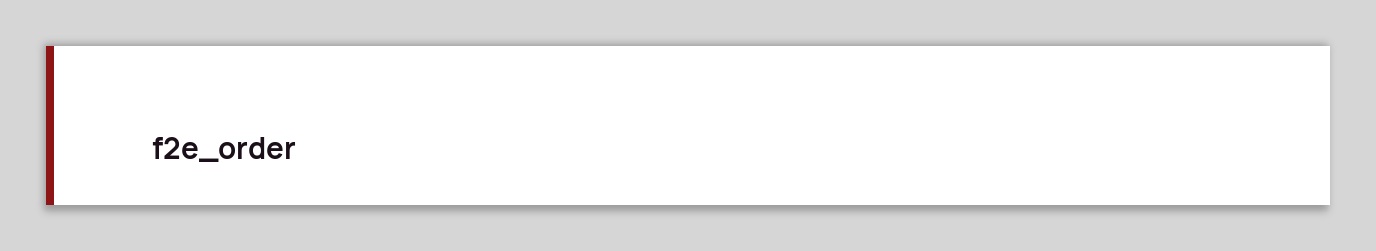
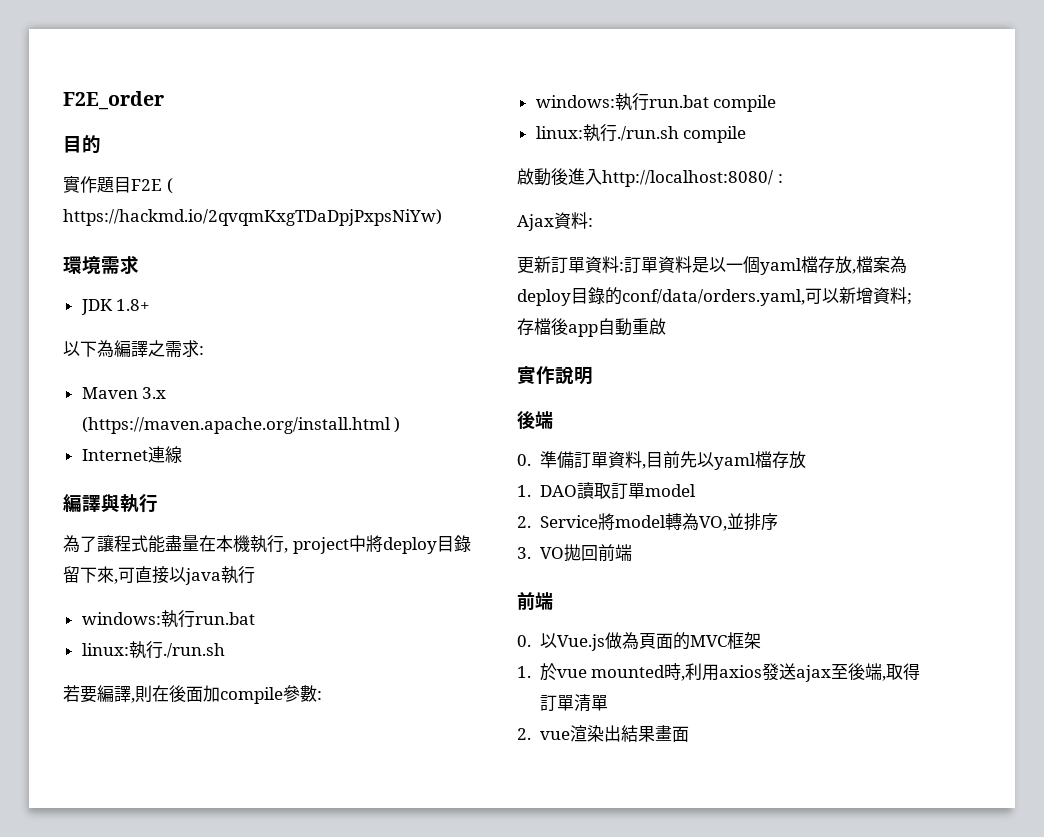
- f2e_order
+ F2E_order
+ 目的
+ 實作題目F2E ( https://hackmd.io/2qvqmKxgTDaDpjPxpsNiYw)
+ 環境需求
+ JDK 1.8+
+ 以下為編譯之需求:
+ Maven 3.x (https://maven.apache.org/install.html )
+ Internet連線
+ 編譯與執行
+ 為了讓程式能盡量在本機執行, project中將deploy目錄留下來,可直接以java執行
+ windows:執行run.bat
+ linux:執行./run.sh
+ 若要編譯,則在後面加compile參數:
+ windows:執行run.bat compile
+ linux:執行./run.sh compile
+ 啟動後進入http://localhost:8080/ :
+ Ajax資料:
+ 更新訂單資料:訂單資料是以一個yaml檔存放,檔案為deploy目錄的conf/data/orders.yaml,可以新增資料;存檔後app自動重啟
+ 實作說明
+ 後端
+ 0.準備訂單資料,目前先以yaml檔存放
+ 1. DAO讀取訂單model
+ 2. Service將model轉為VO,並排序
+ 3. VO拋回前端
+ 前端
+ 0.以Vue.js做為頁面的MVC框架
+ 1.於vue mounted時,利用axios發送ajax至後端,取得訂單清單
+ 2. vue渲染出結果畫面

